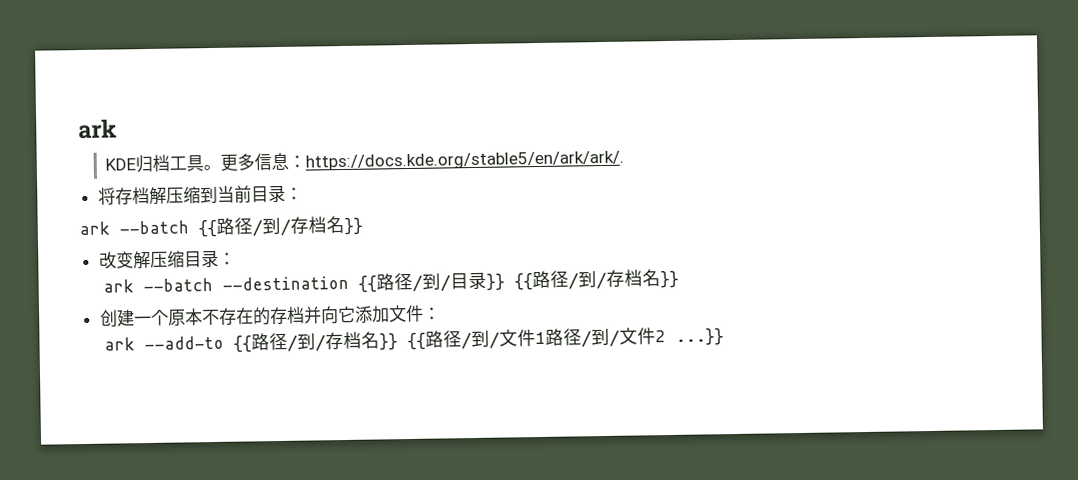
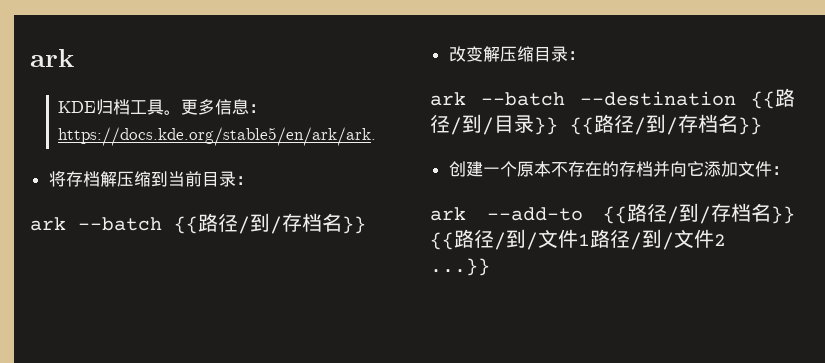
- 更多信息：https://docs.kde.org/stable5/en/ark/ark/.
+ 更多信息：https://docs.kde.org/stable5/en/ark/ark.

